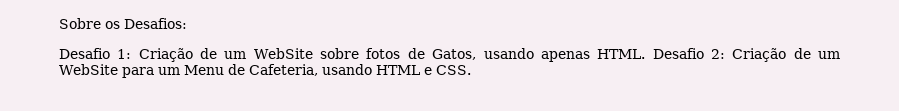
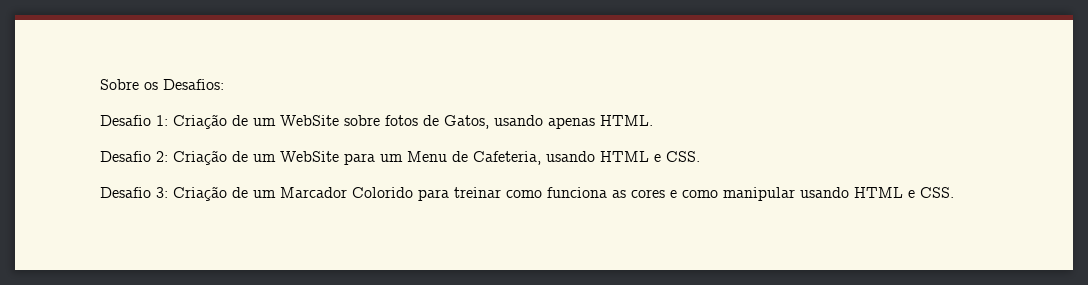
- Desafio 1: Criação de um WebSite sobre fotos de Gatos, usando apenas HTML. Desafio 2: Criação de um WebSite para um Menu de Cafeteria, usando HTML e CSS.
+ Desafio 1: Criação de um WebSite sobre fotos de Gatos, usando apenas HTML.
+ Desafio 2: Criação de um WebSite para um Menu de Cafeteria, usando HTML e CSS.
+ Desafio 3: Criação de um Marcador Colorido para treinar como funciona as cores e como manipular usando HTML e CSS.

